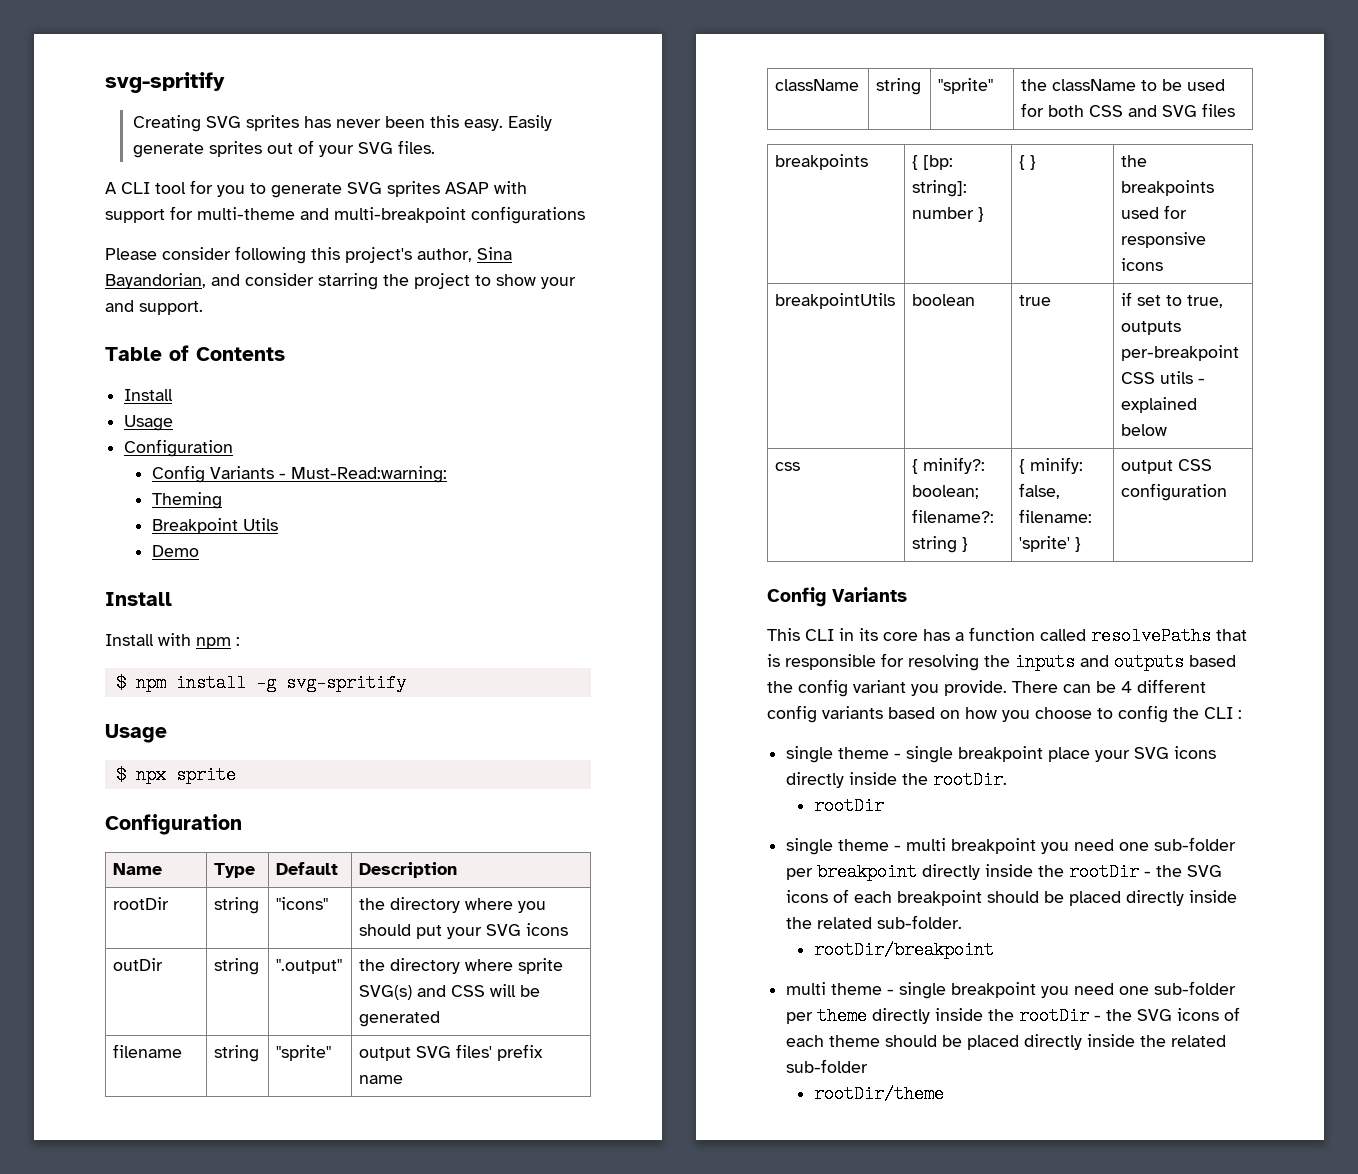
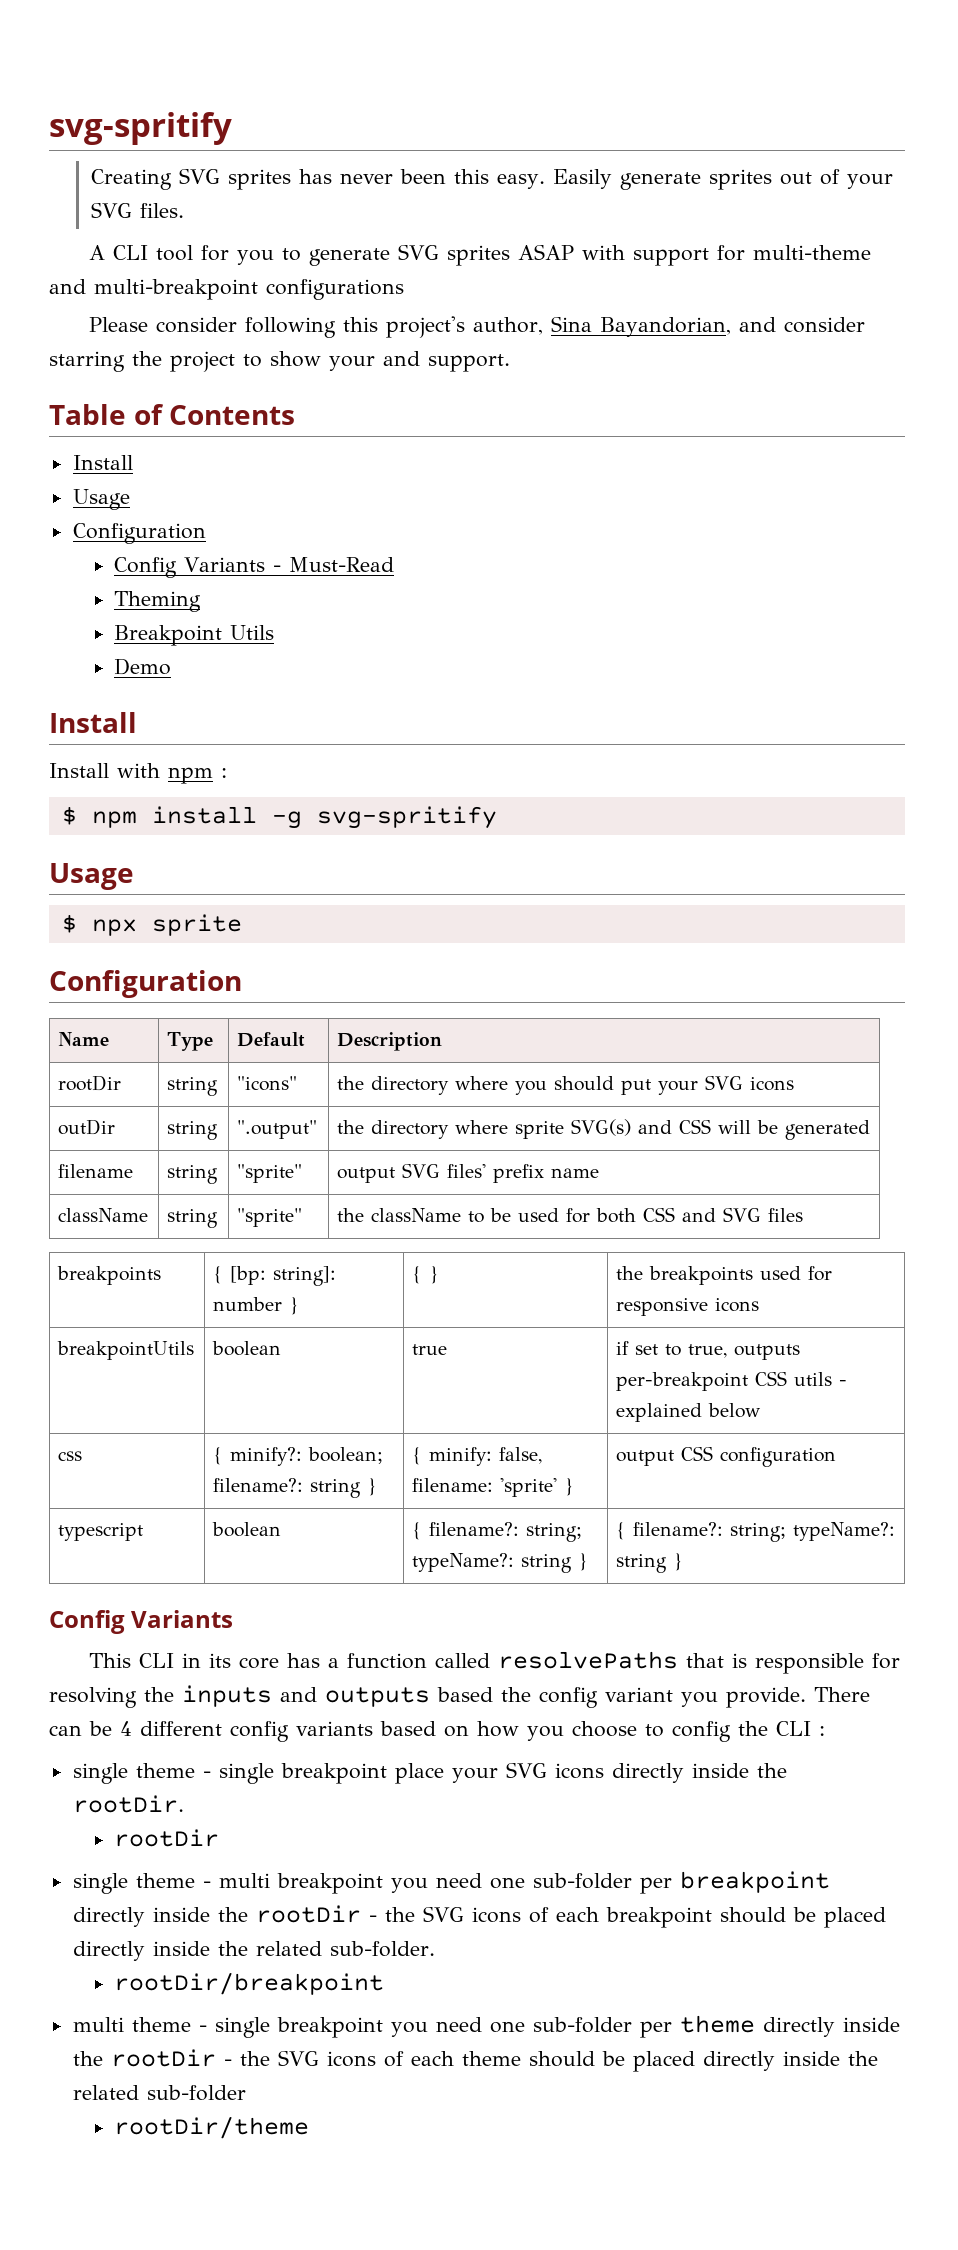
- Config Variants - Must-Read:warning:
+ Config Variants - Must-Read
+ typescript | boolean | { filename?: string; typeName?: string } | { filename?: string; typeName?: string }

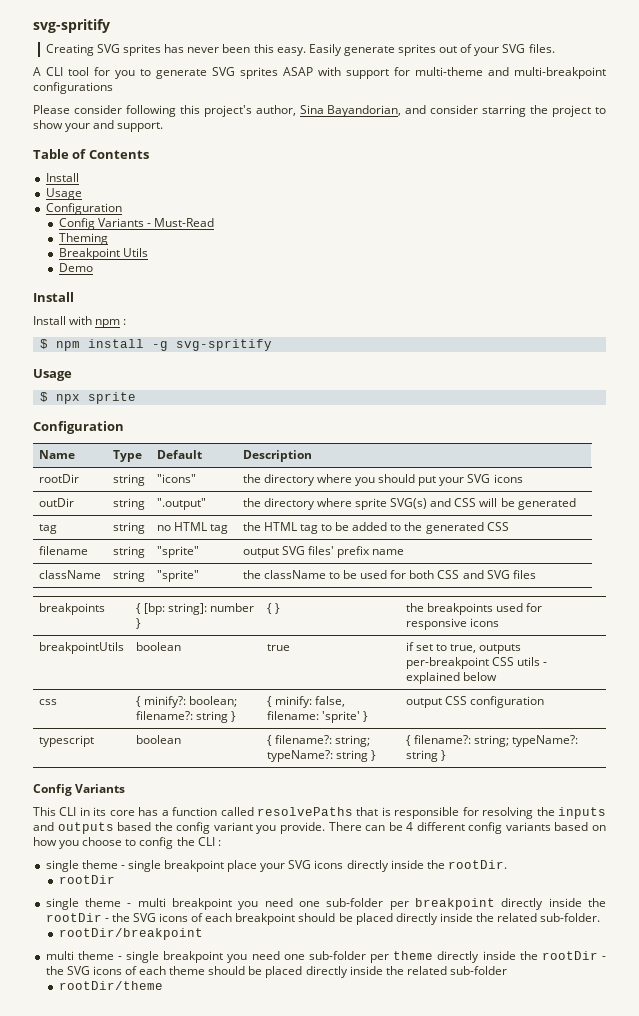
+ tag | string | no HTML tag | the HTML tag to be added to the generated CSS

